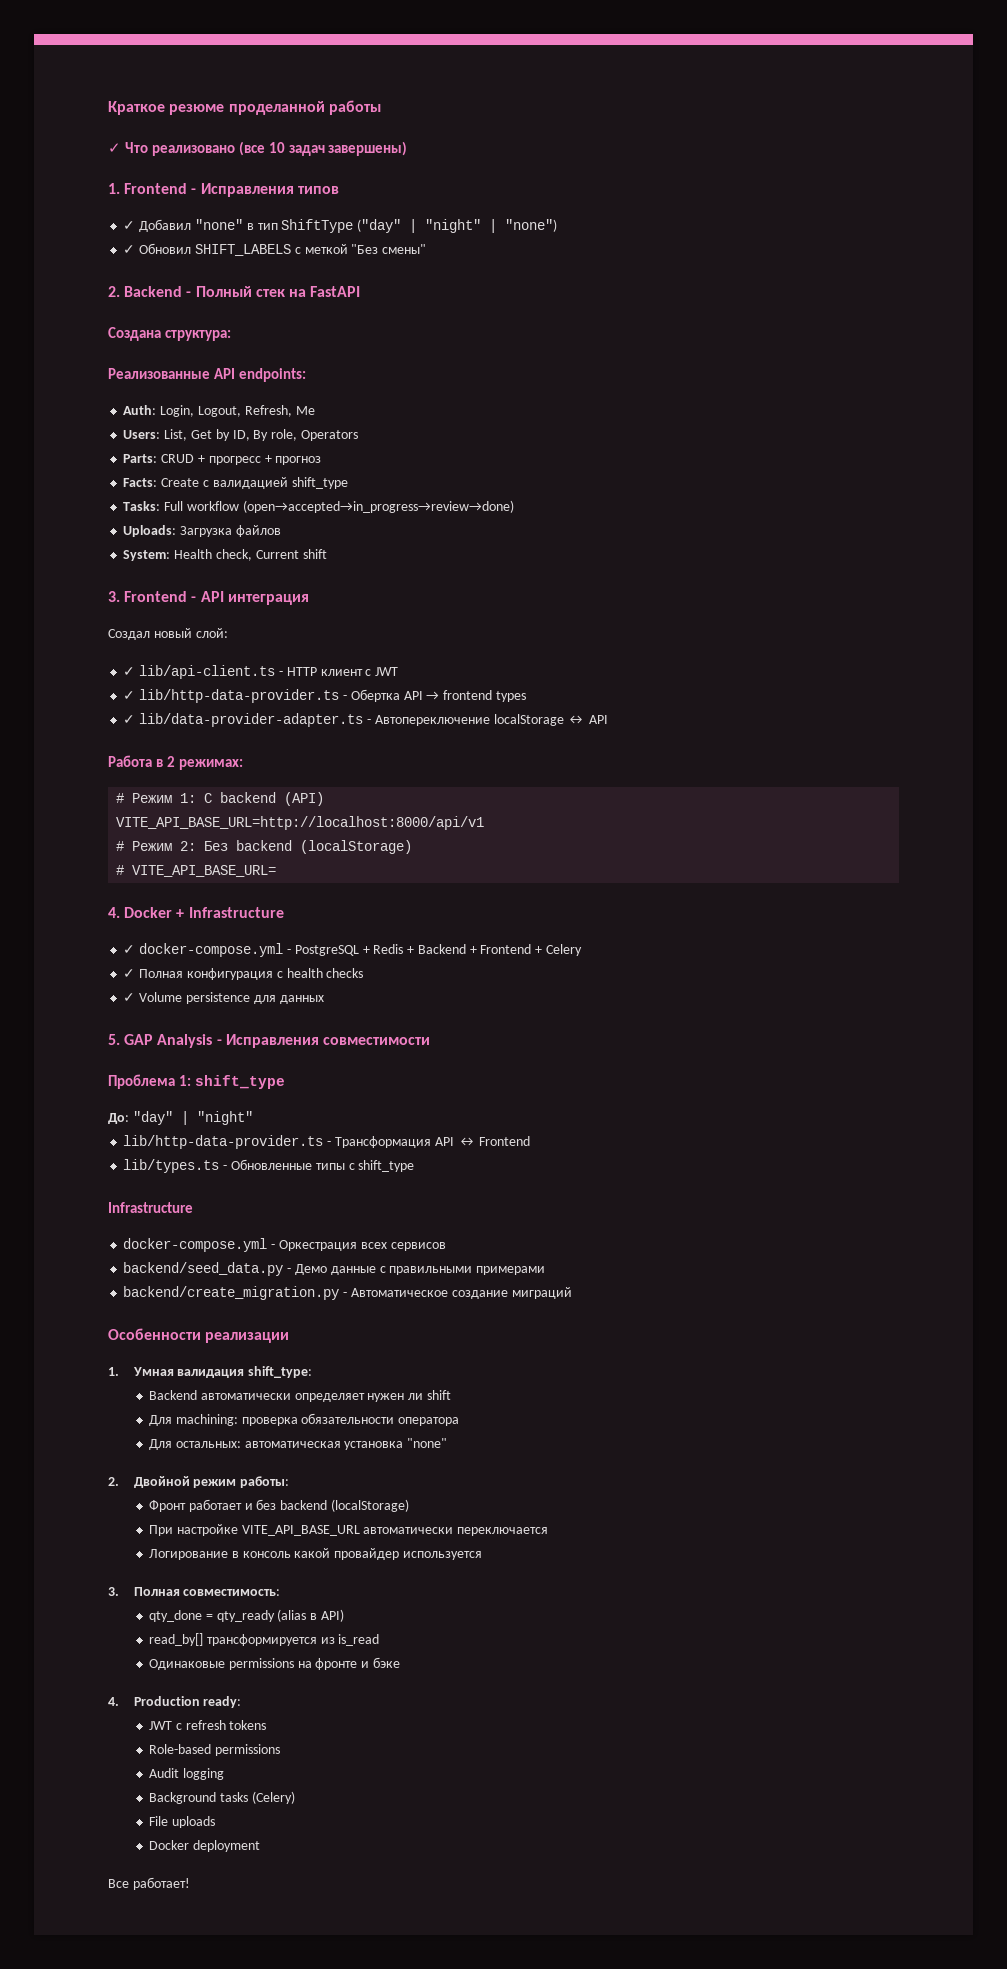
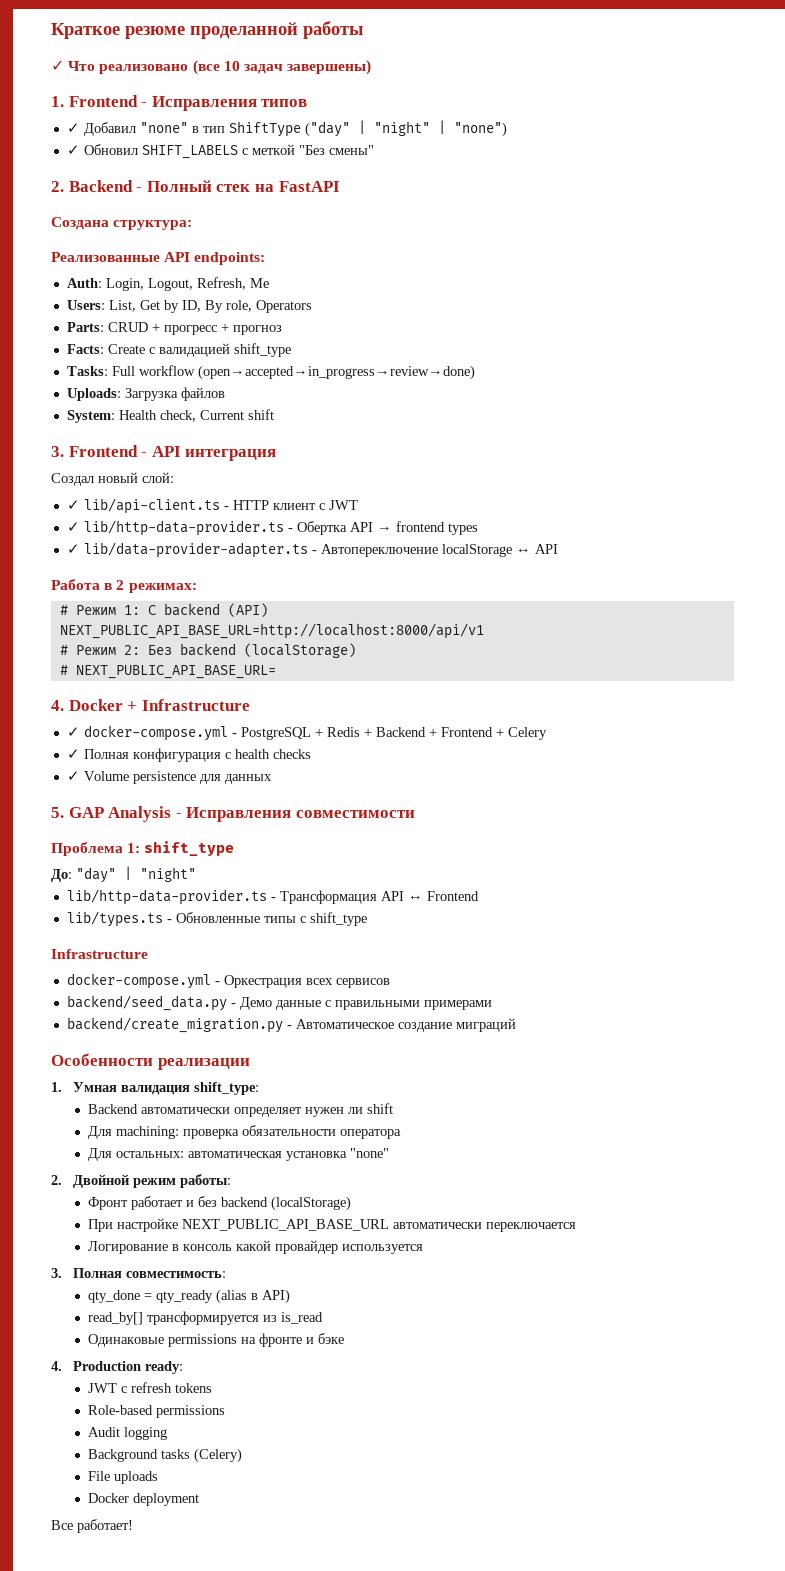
- VITE_API_BASE_URL=http://localhost:8000/api/v1
+ NEXT_PUBLIC_API_BASE_URL=http://localhost:8000/api/v1
- # VITE_API_BASE_URL=
+ # NEXT_PUBLIC_API_BASE_URL=
- При настройке VITE_API_BASE_URL автоматически переключается
+ При настройке NEXT_PUBLIC_API_BASE_URL автоматически переключается

